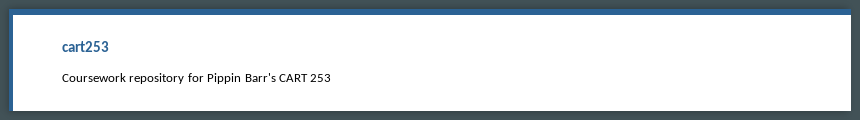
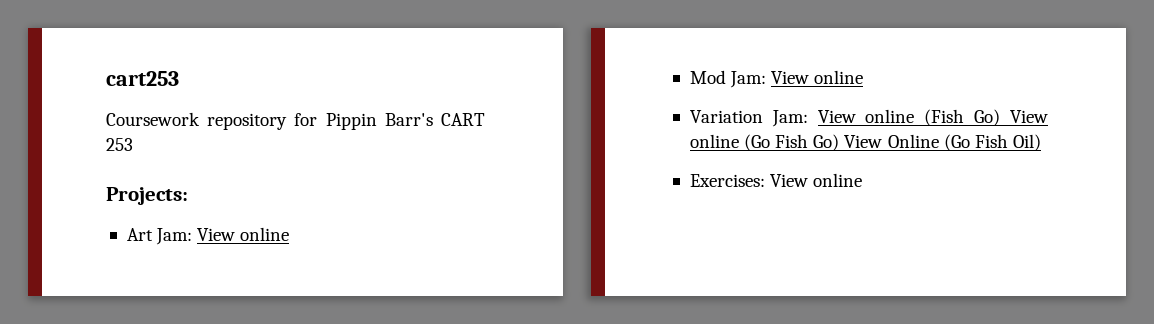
+ Projects:
+ Art Jam: View online
+ Mod Jam: View online
+ Variation Jam: View online (Fish Go) View online (Go Fish Go) View Online (Go Fish Oil)
+ Exercises: View online

